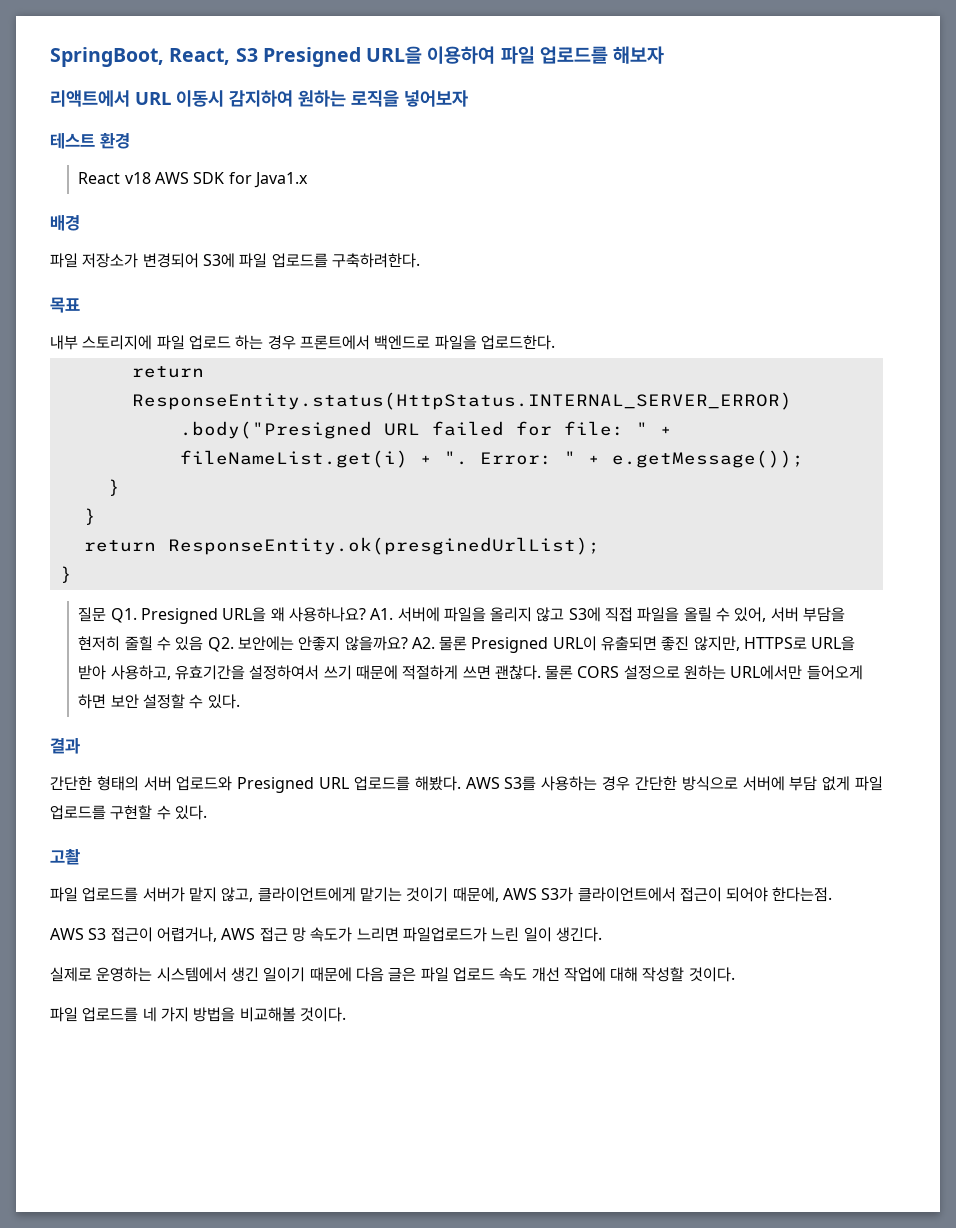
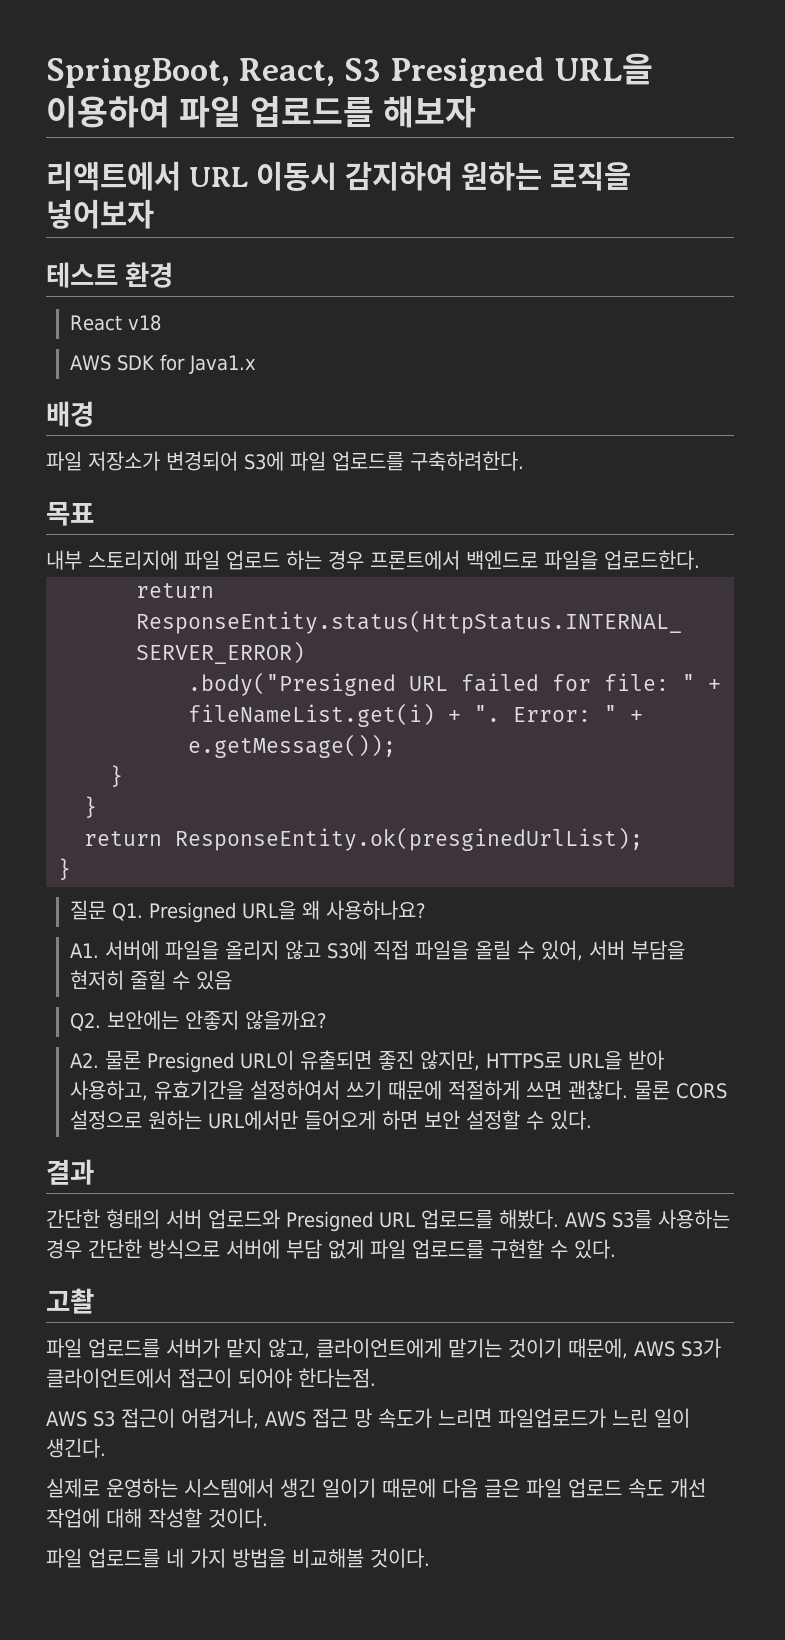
- React v18 AWS SDK for Java1.x
+ React v18
+ AWS SDK for Java1.x
- 질문 Q1. Presigned URL을 왜 사용하나요? A1. 서버에 파일을 올리지 않고 S3에 직접 파일을 올릴 수 있어, 서버 부담을 현저히 줄힐 수 있음 Q2. 보안에는 안좋지 않을까요? A2. 물론 Presigned URL이 유출되면 좋진 않지만, HTTPS로 URL을 받아 사용하고, 유효기간을 설정하여서 쓰기 때문에 적절하게 쓰면 괜찮다.
+ 질문 Q1. Presigned URL을 왜 사용하나요?
+ A1. 서버에 파일을 올리지 않고 S3에 직접 파일을 올릴 수 있어, 서버 부담을 현저히 줄힐 수 있음
+ Q2. 보안에는 안좋지 않을까요?
+ A2. 물론 Presigned URL이 유출되면 좋진 않지만, HTTPS로 URL을 받아 사용하고, 유효기간을 설정하여서 쓰기 때문에 적절하게 쓰면 괜찮다.

